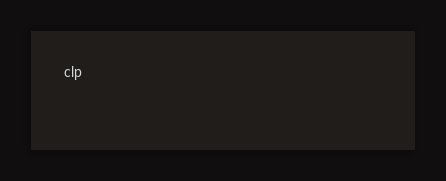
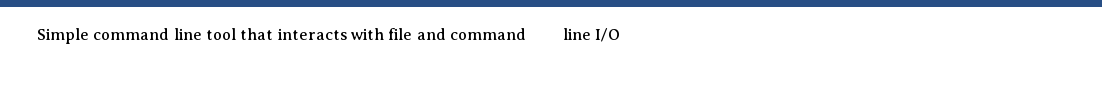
- clp
+ Simple command line tool that interacts with file and command line I/O

